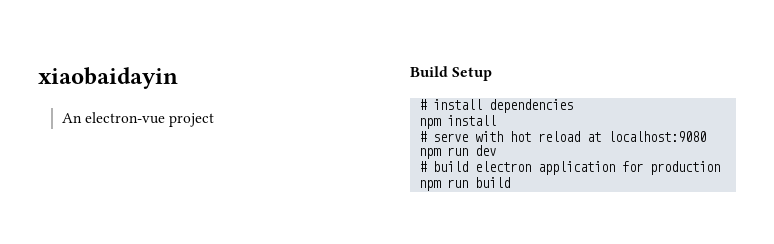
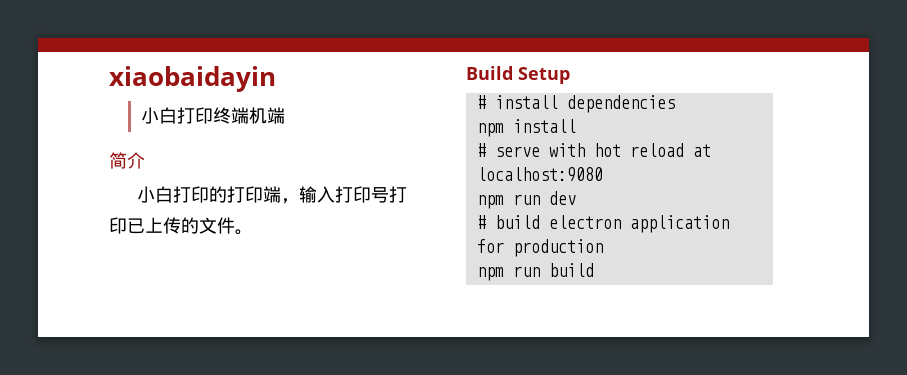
- An electron-vue project
+ 小白打印终端机端
+ 简介
+ 小白打印的打印端，输入打印号打印已上传的文件。

